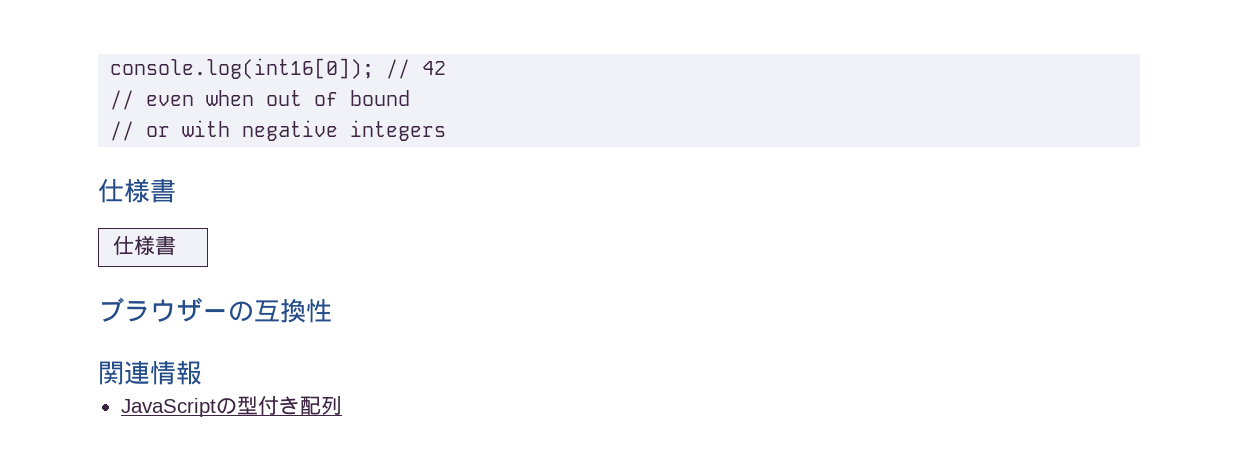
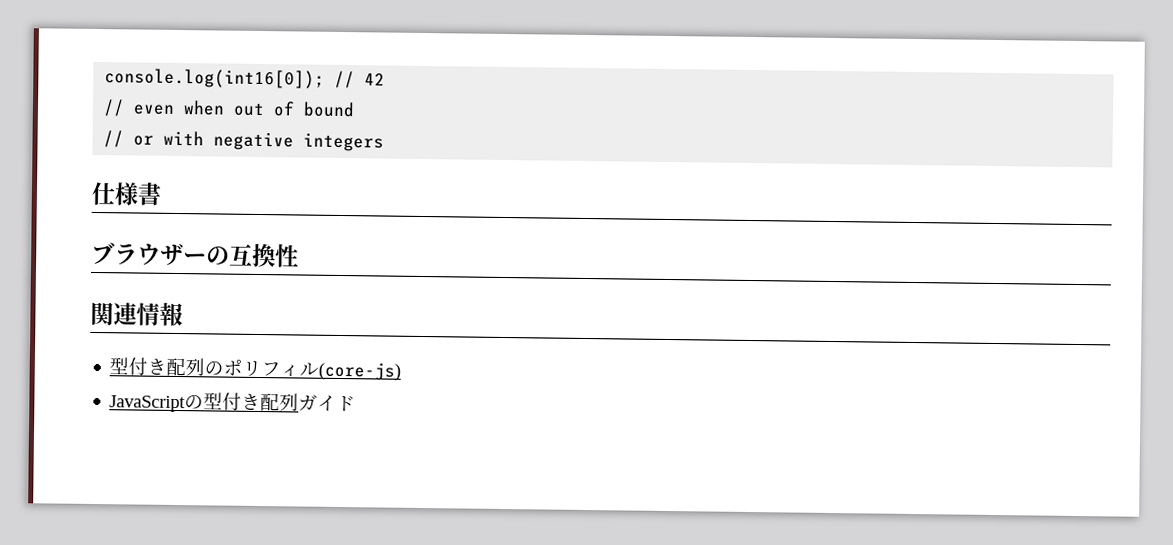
  // or with negative integers
- 仕様書
+ 型付き配列のポリフィル(core-js)
- JavaScriptの型付き配列
+ JavaScriptの型付き配列ガイド

